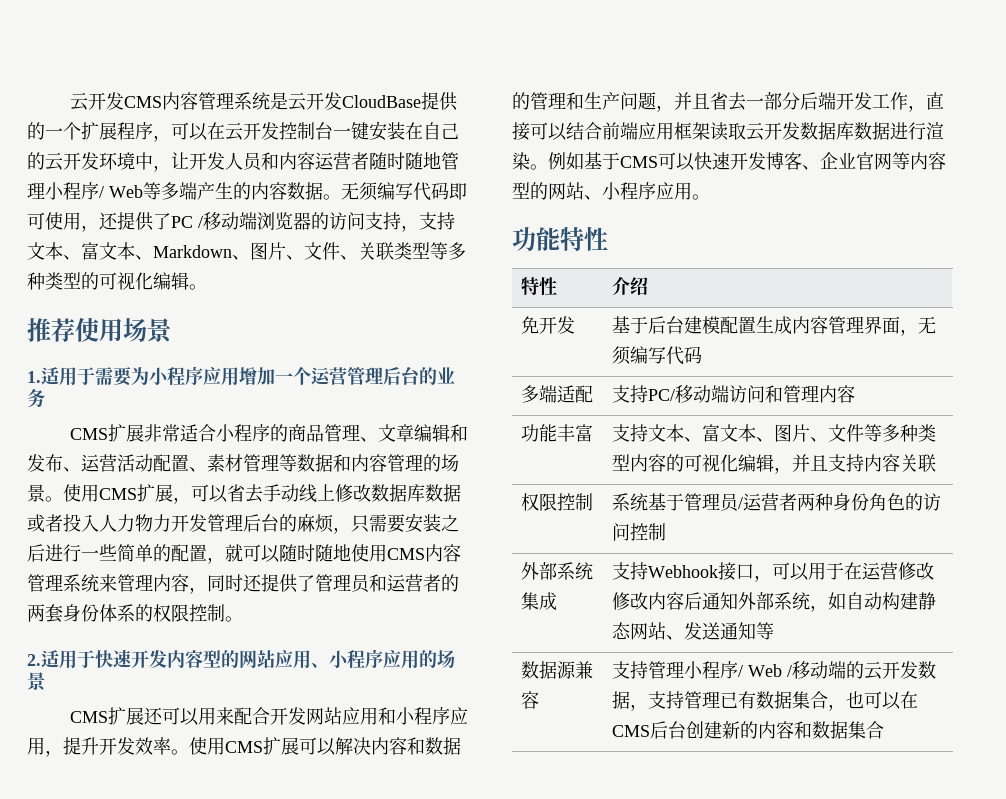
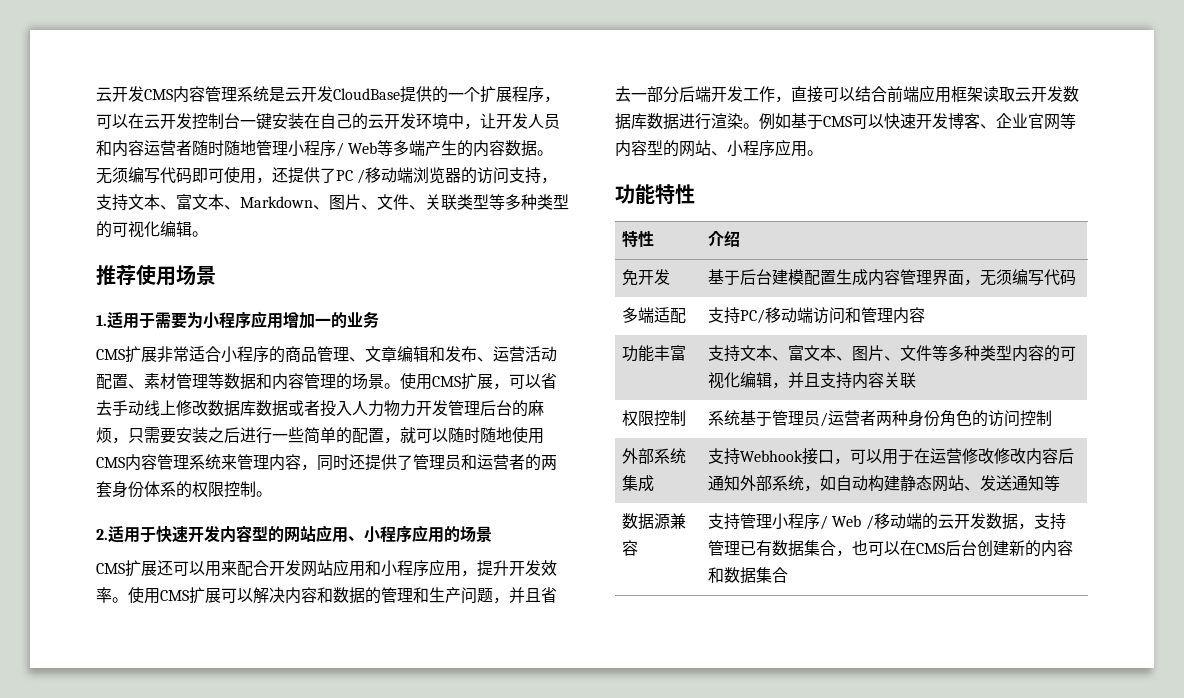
- 1.适用于需要为小程序应用增加一个运营管理后台的业务
+ 1.适用于需要为小程序应用增加一的业务

